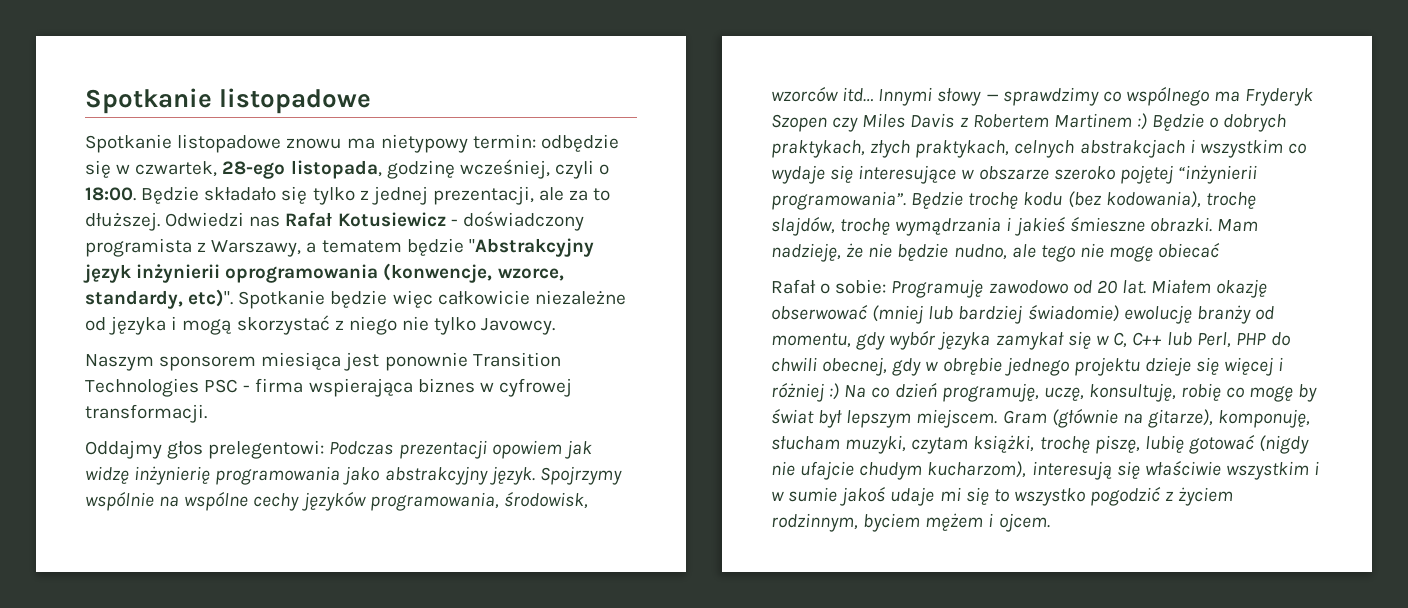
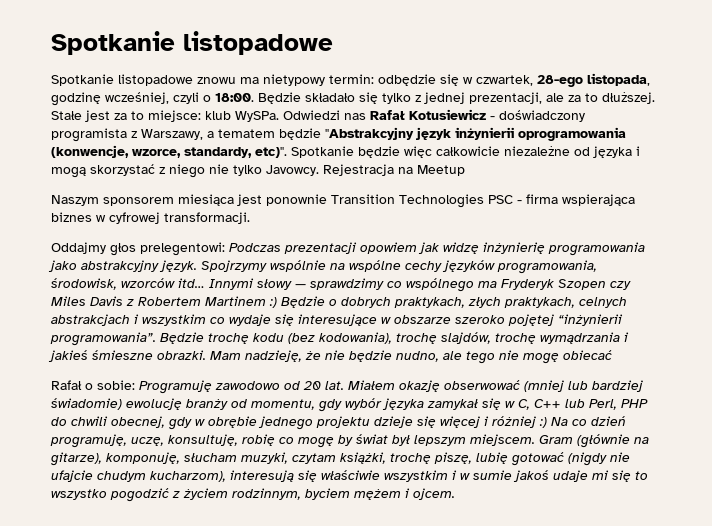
+ Stałe jest za to miejsce: klub WySPa.
+ Rejestracja na Meetup

